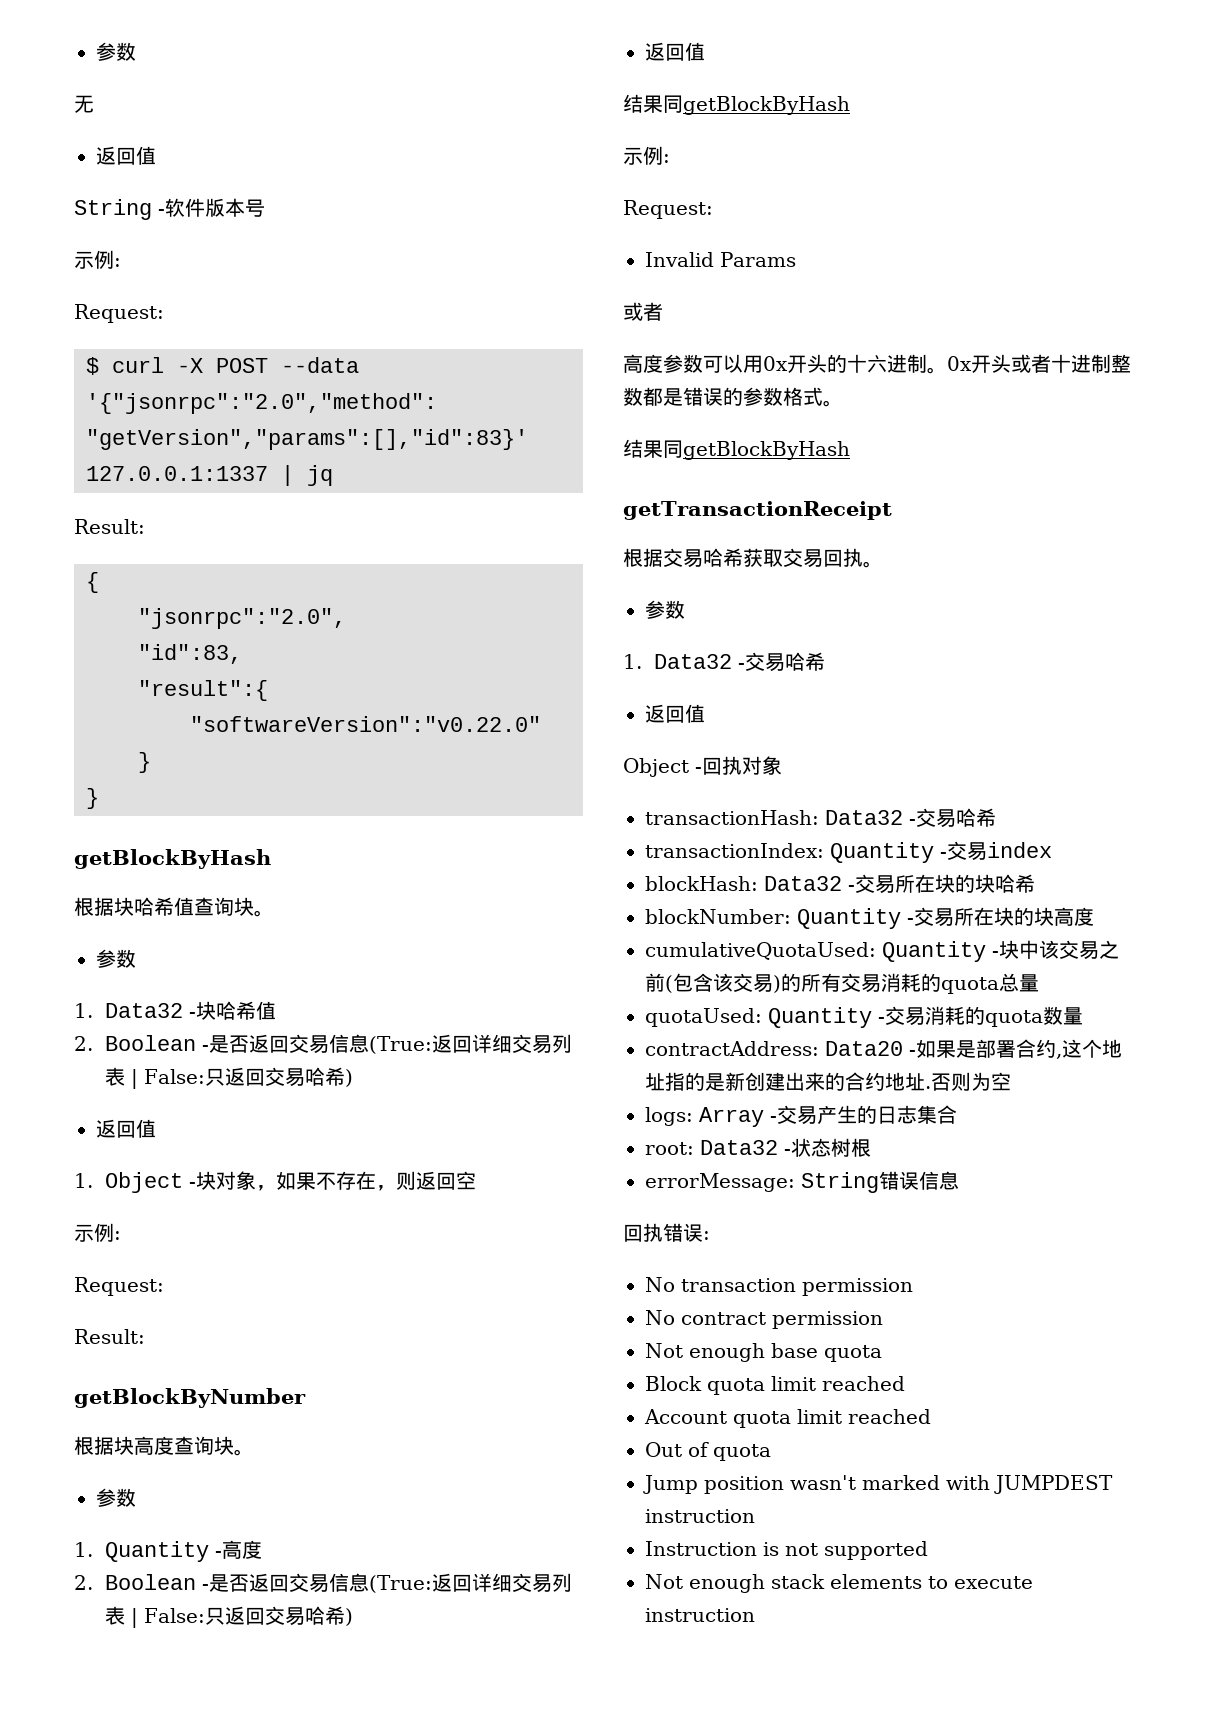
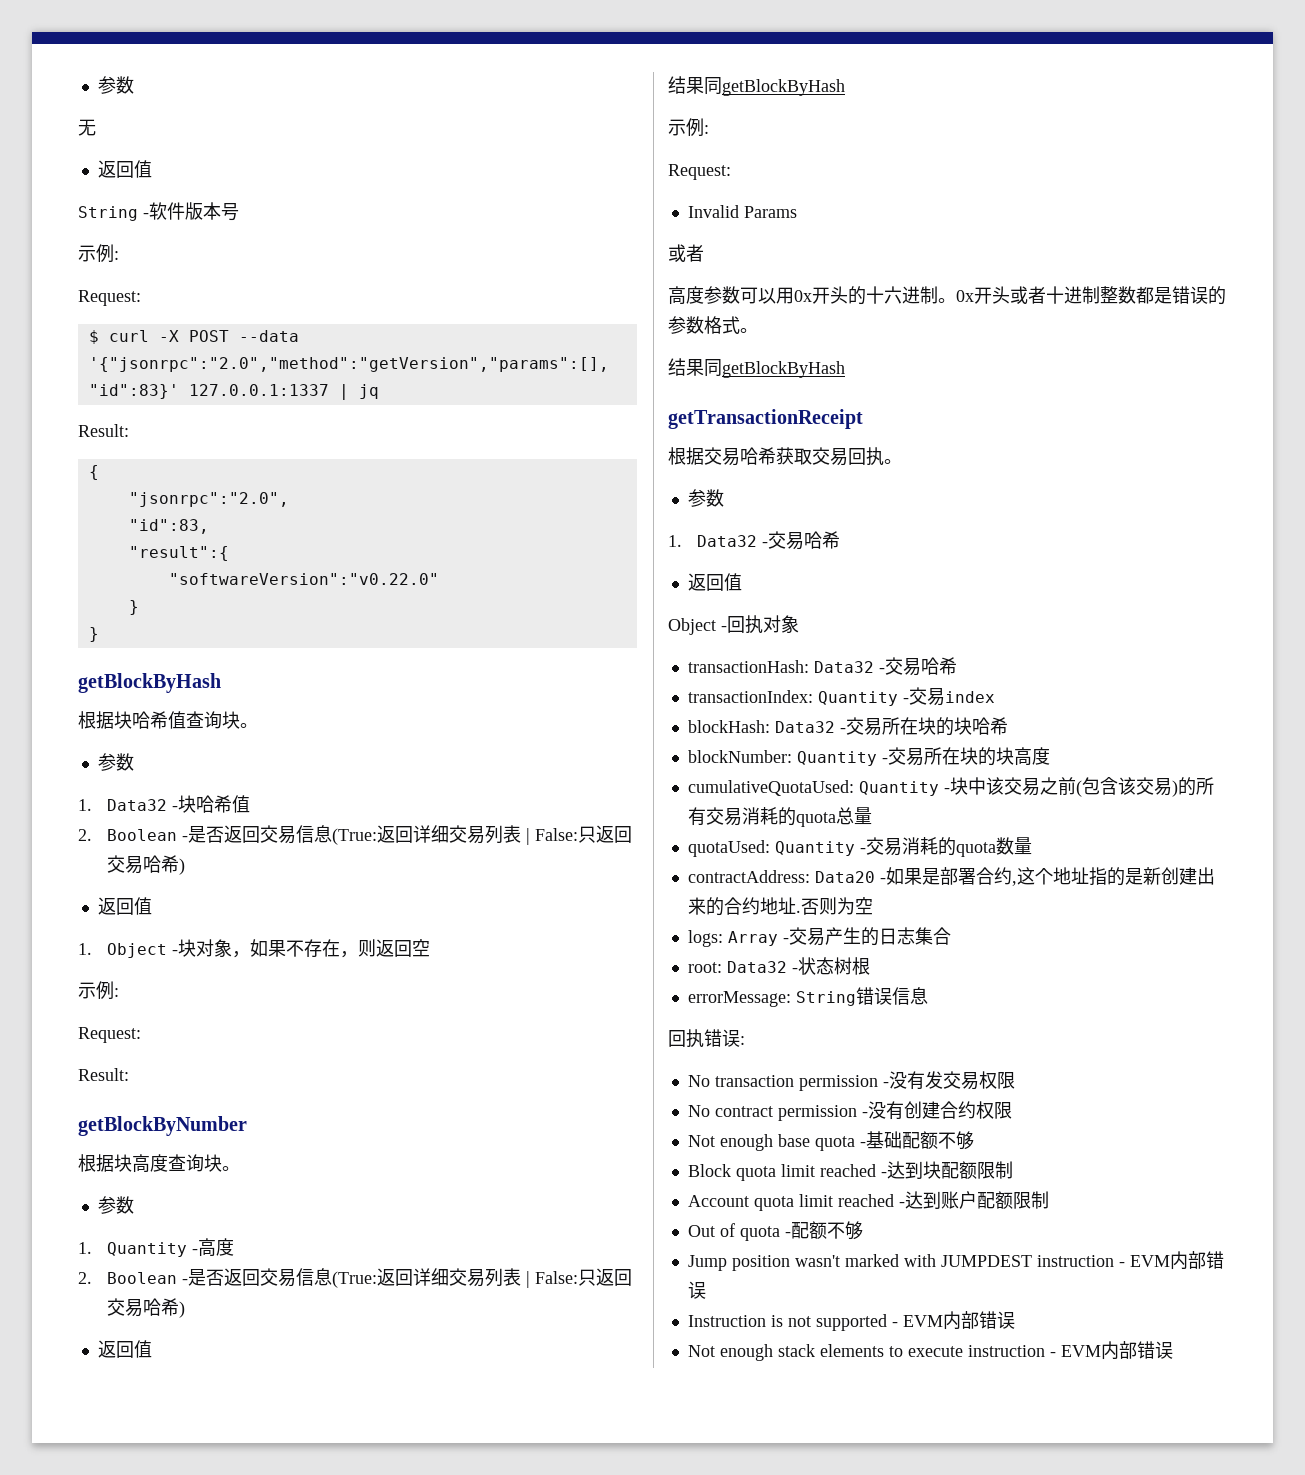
- No transaction permission
+ No transaction permission -没有发交易权限
- No contract permission
+ No contract permission -没有创建合约权限
- Not enough base quota
+ Not enough base quota -基础配额不够
- Block quota limit reached
+ Block quota limit reached -达到块配额限制
- Account quota limit reached
+ Account quota limit reached -达到账户配额限制
- Out of quota
+ Out of quota -配额不够
- Jump position wasn't marked with JUMPDEST instruction
+ Jump position wasn't marked with JUMPDEST instruction - EVM内部错误
- Instruction is not supported
+ Instruction is not supported - EVM内部错误
- Not enough stack elements to execute instruction
+ Not enough stack elements to execute instruction - EVM内部错误

